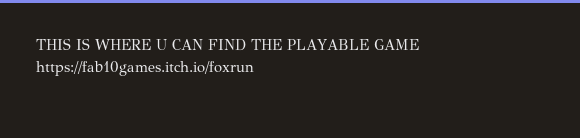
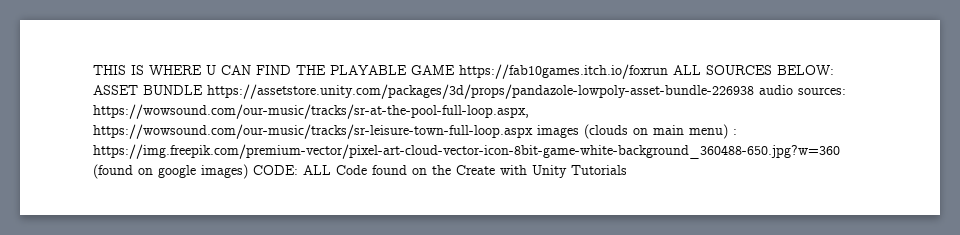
- THIS IS WHERE U CAN FIND THE PLAYABLE GAME https://fab10games.itch.io/foxrun
+ THIS IS WHERE U CAN FIND THE PLAYABLE GAME https://fab10games.itch.io/foxrun ALL SOURCES BELOW: ASSET BUNDLE https://assetstore.unity.com/packages/3d/props/pandazole-lowpoly-asset-bundle-226938 audio sources: https://wowsound.com/our-music/tracks/sr-at-the-pool-full-loop.aspx, https://wowsound.com/our-music/tracks/sr-leisure-town-full-loop.aspx images (clouds on main menu) : https://img.freepik.com/premium-vector/pixel-art-cloud-vector-icon-8bit-game-white-background_360488-650.jpg?w=360 (found on google images) CODE: ALL Code found on the Create with Unity Tutorials

